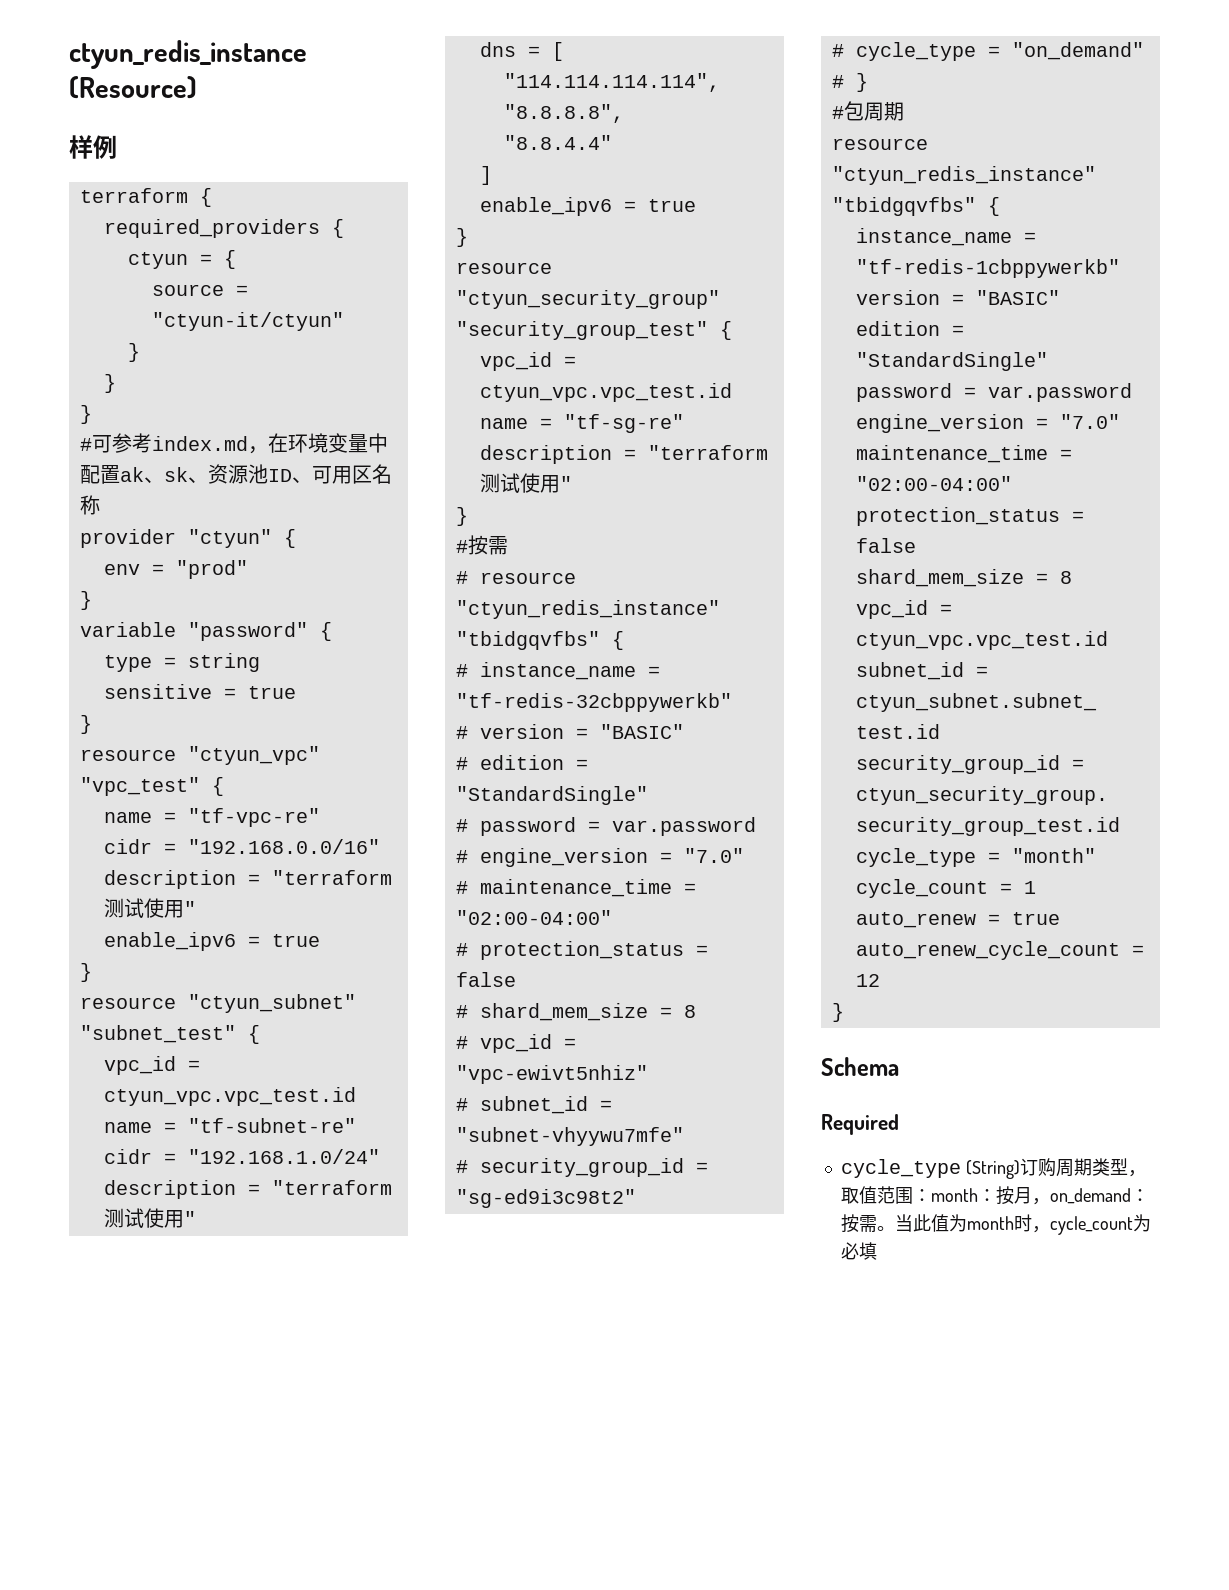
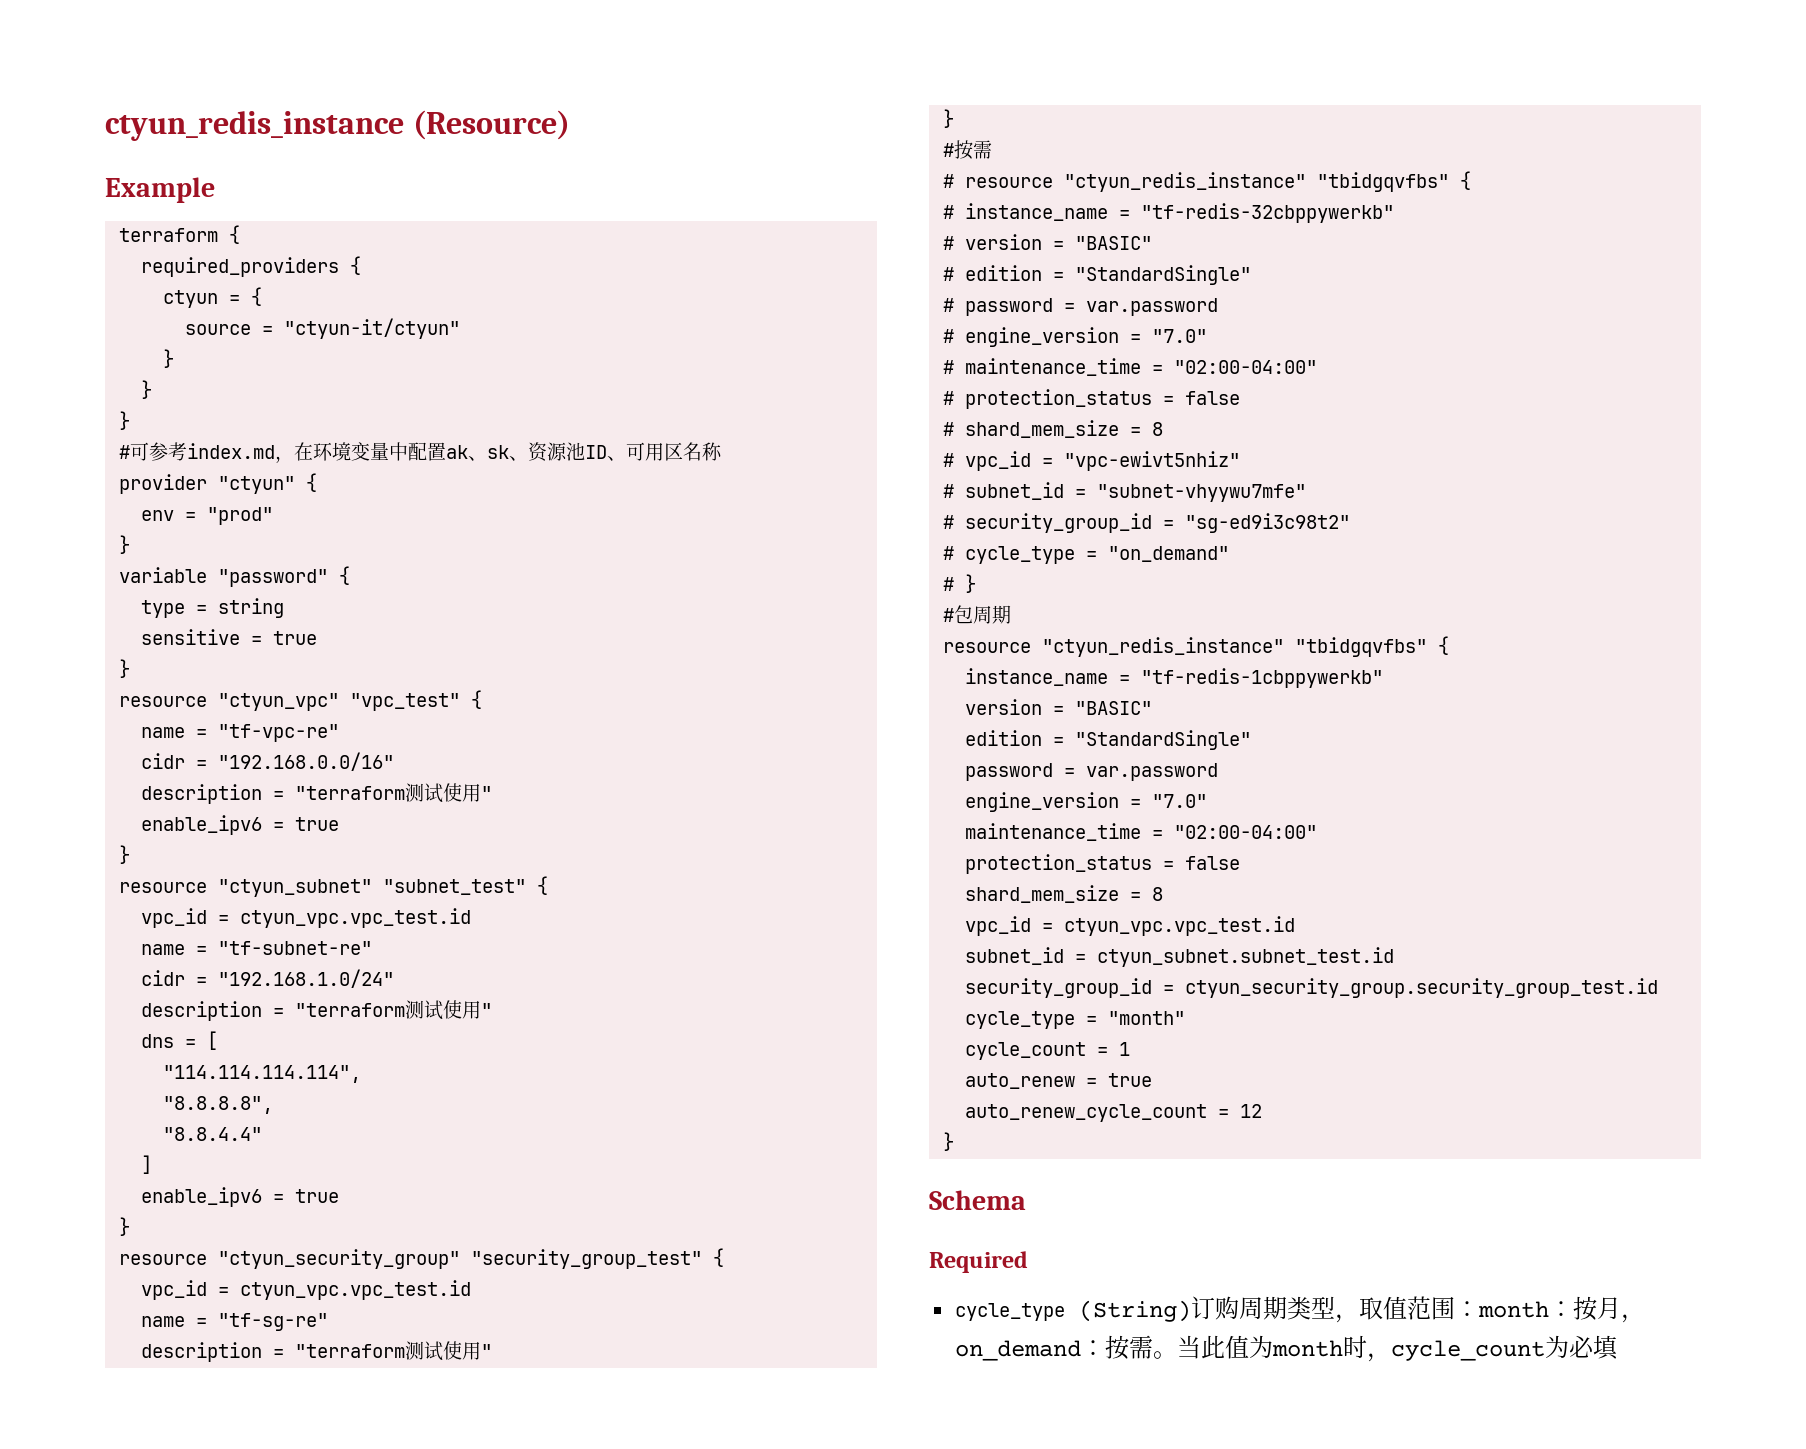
- 样例
+ Example

